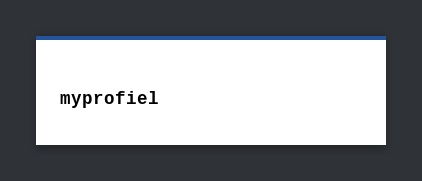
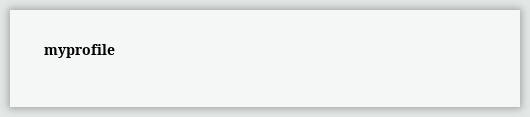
- myprofiel
+ myprofile

